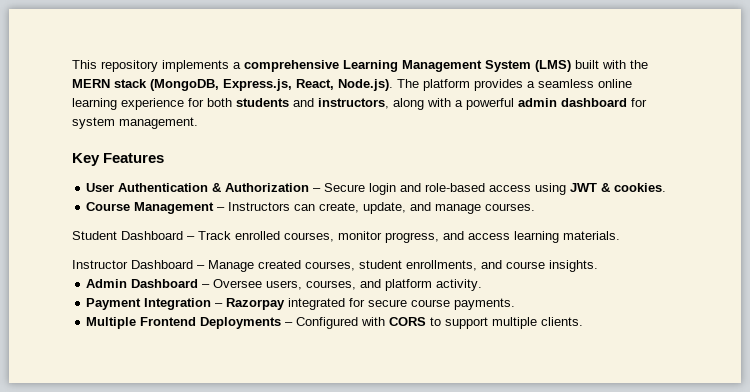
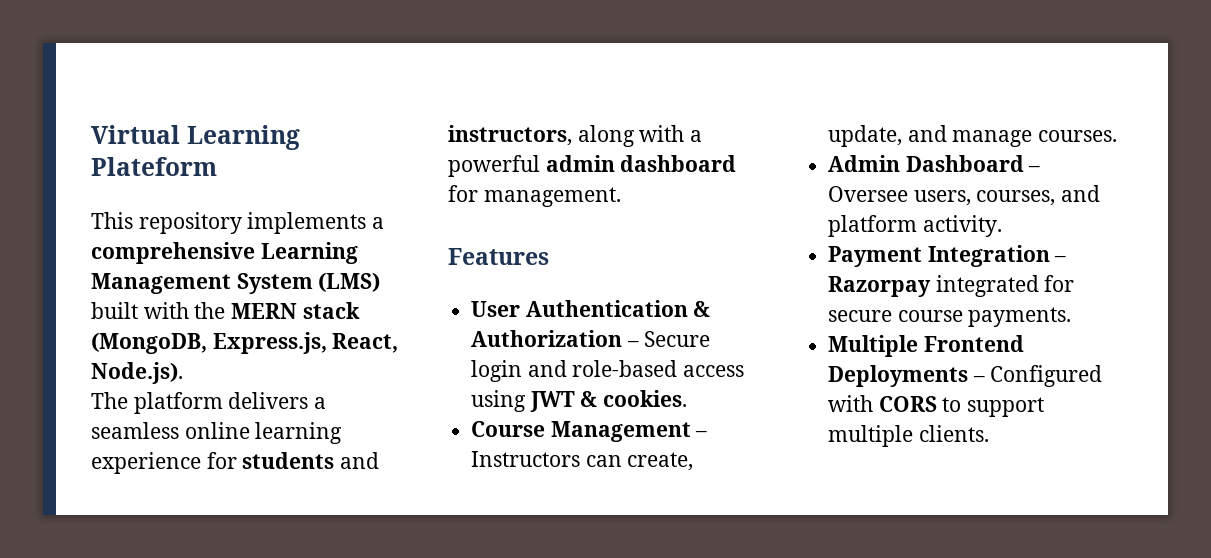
+ Virtual Learning Plateform
- This repository implements a comprehensive Learning Management System (LMS) built with the MERN stack (MongoDB, Express.js, React, Node.js). The platform provides a seamless online learning experience for both students and instructors, along with a powerful admin dashboard for system management.
+ This repository implements a comprehensive Learning Management System (LMS) built with the MERN stack (MongoDB, Express.js, React, Node.js).
+ The platform delivers a seamless online learning experience for students and instructors, along with a powerful admin dashboard for management.
- Key Features
+ Features
- Student Dashboard – Track enrolled courses, monitor progress, and access learning materials.
- Instructor Dashboard – Manage created courses, student enrollments, and course insights.

